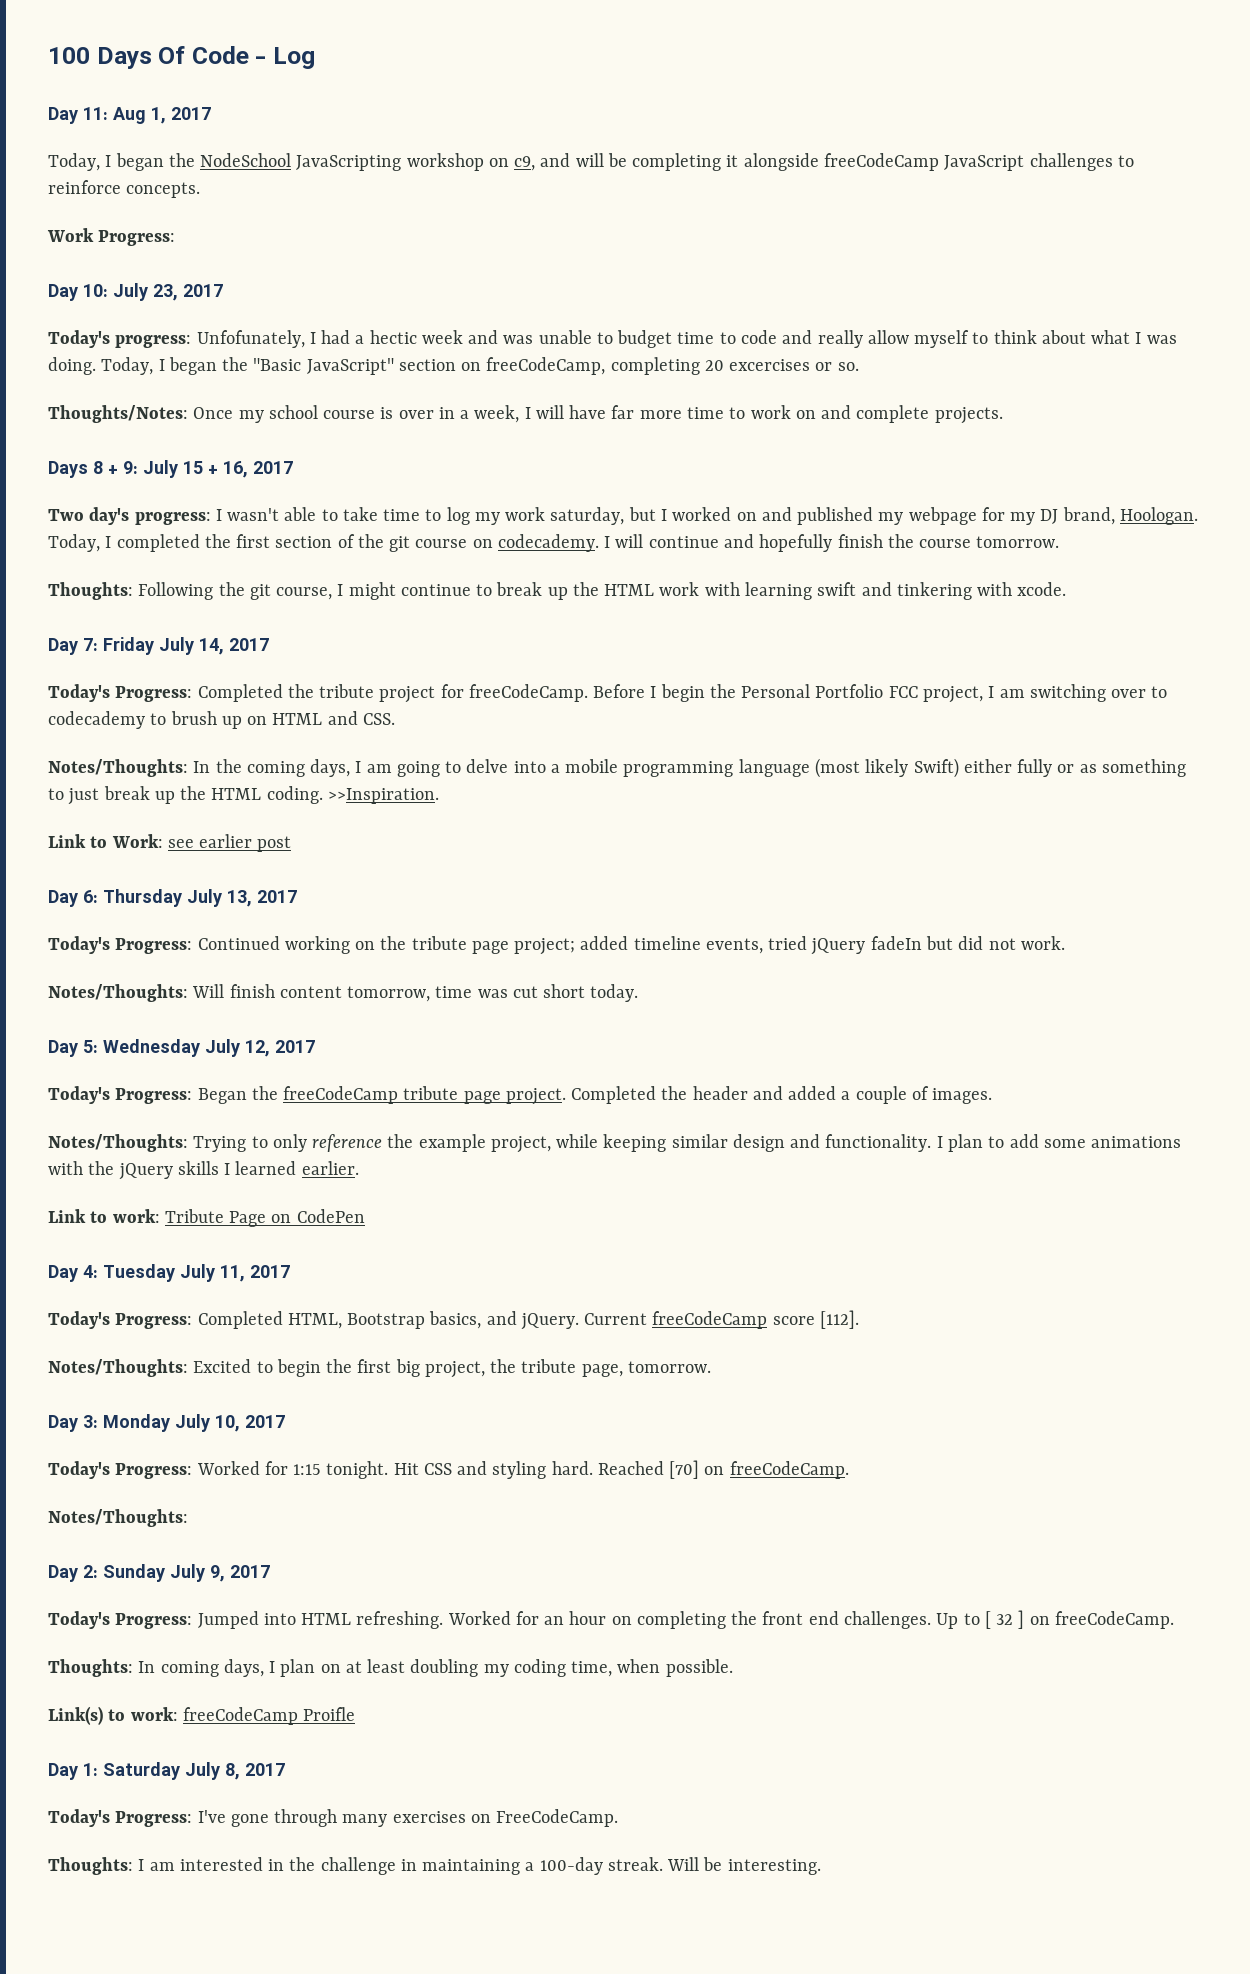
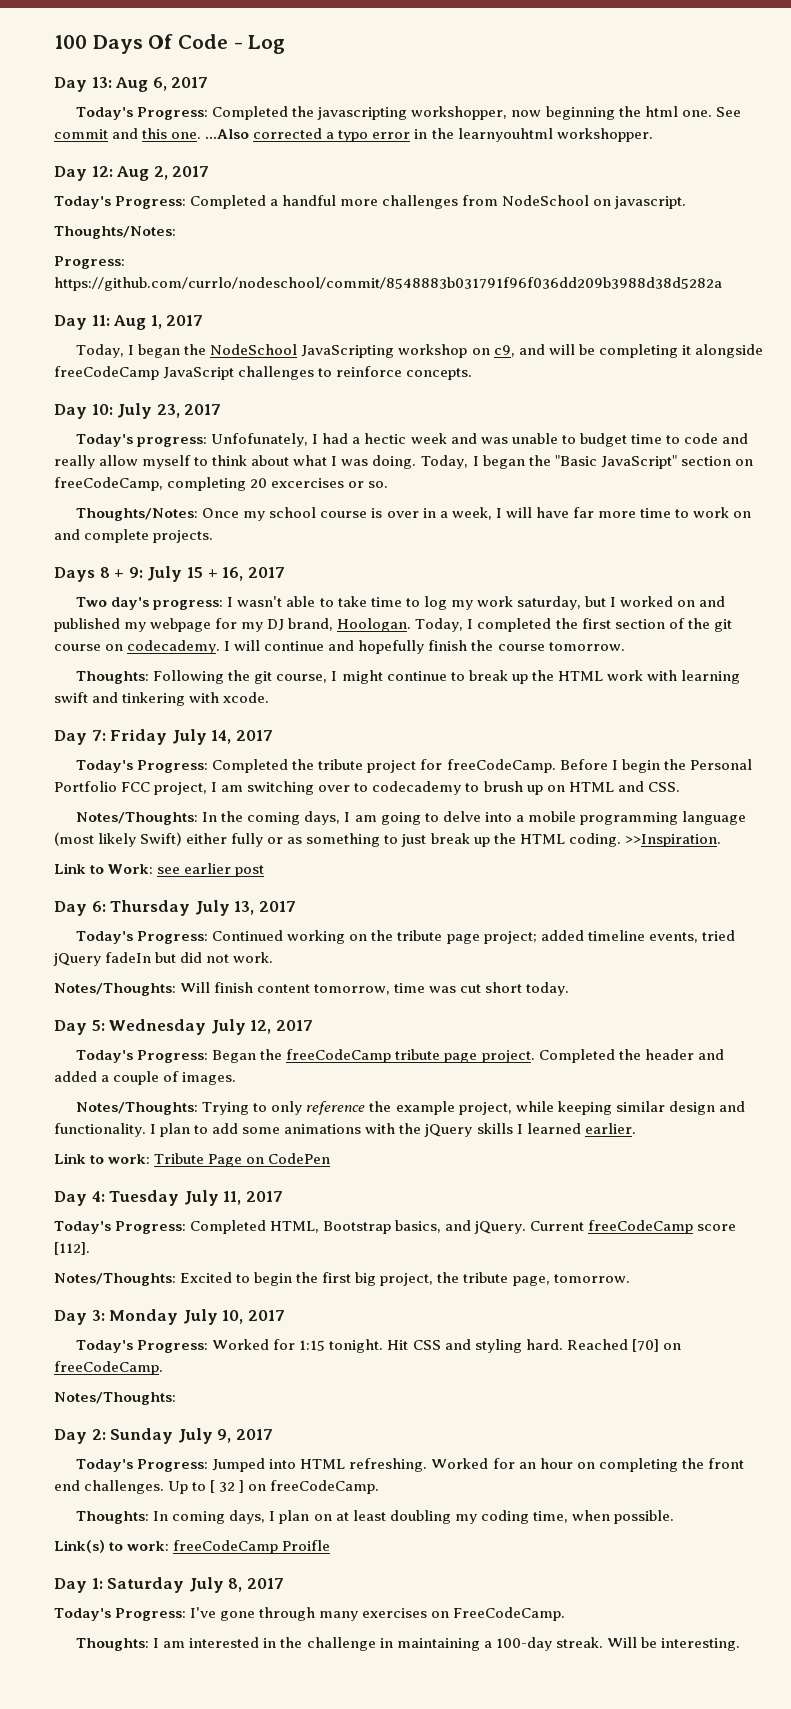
+ Day 13: Aug 6, 2017
+ Today's Progress: Completed the javascripting workshopper, now beginning the html one. See commit and this one. ...Also corrected a typo error in the learnyouhtml workshopper.
+ Day 12: Aug 2, 2017
+ Today's Progress: Completed a handful more challenges from NodeSchool on javascript.
+ Thoughts/Notes:
+ Progress: https://github.com/currlo/nodeschool/commit/8548883b031791f96f036dd209b3988d38d5282a
- Work Progress:

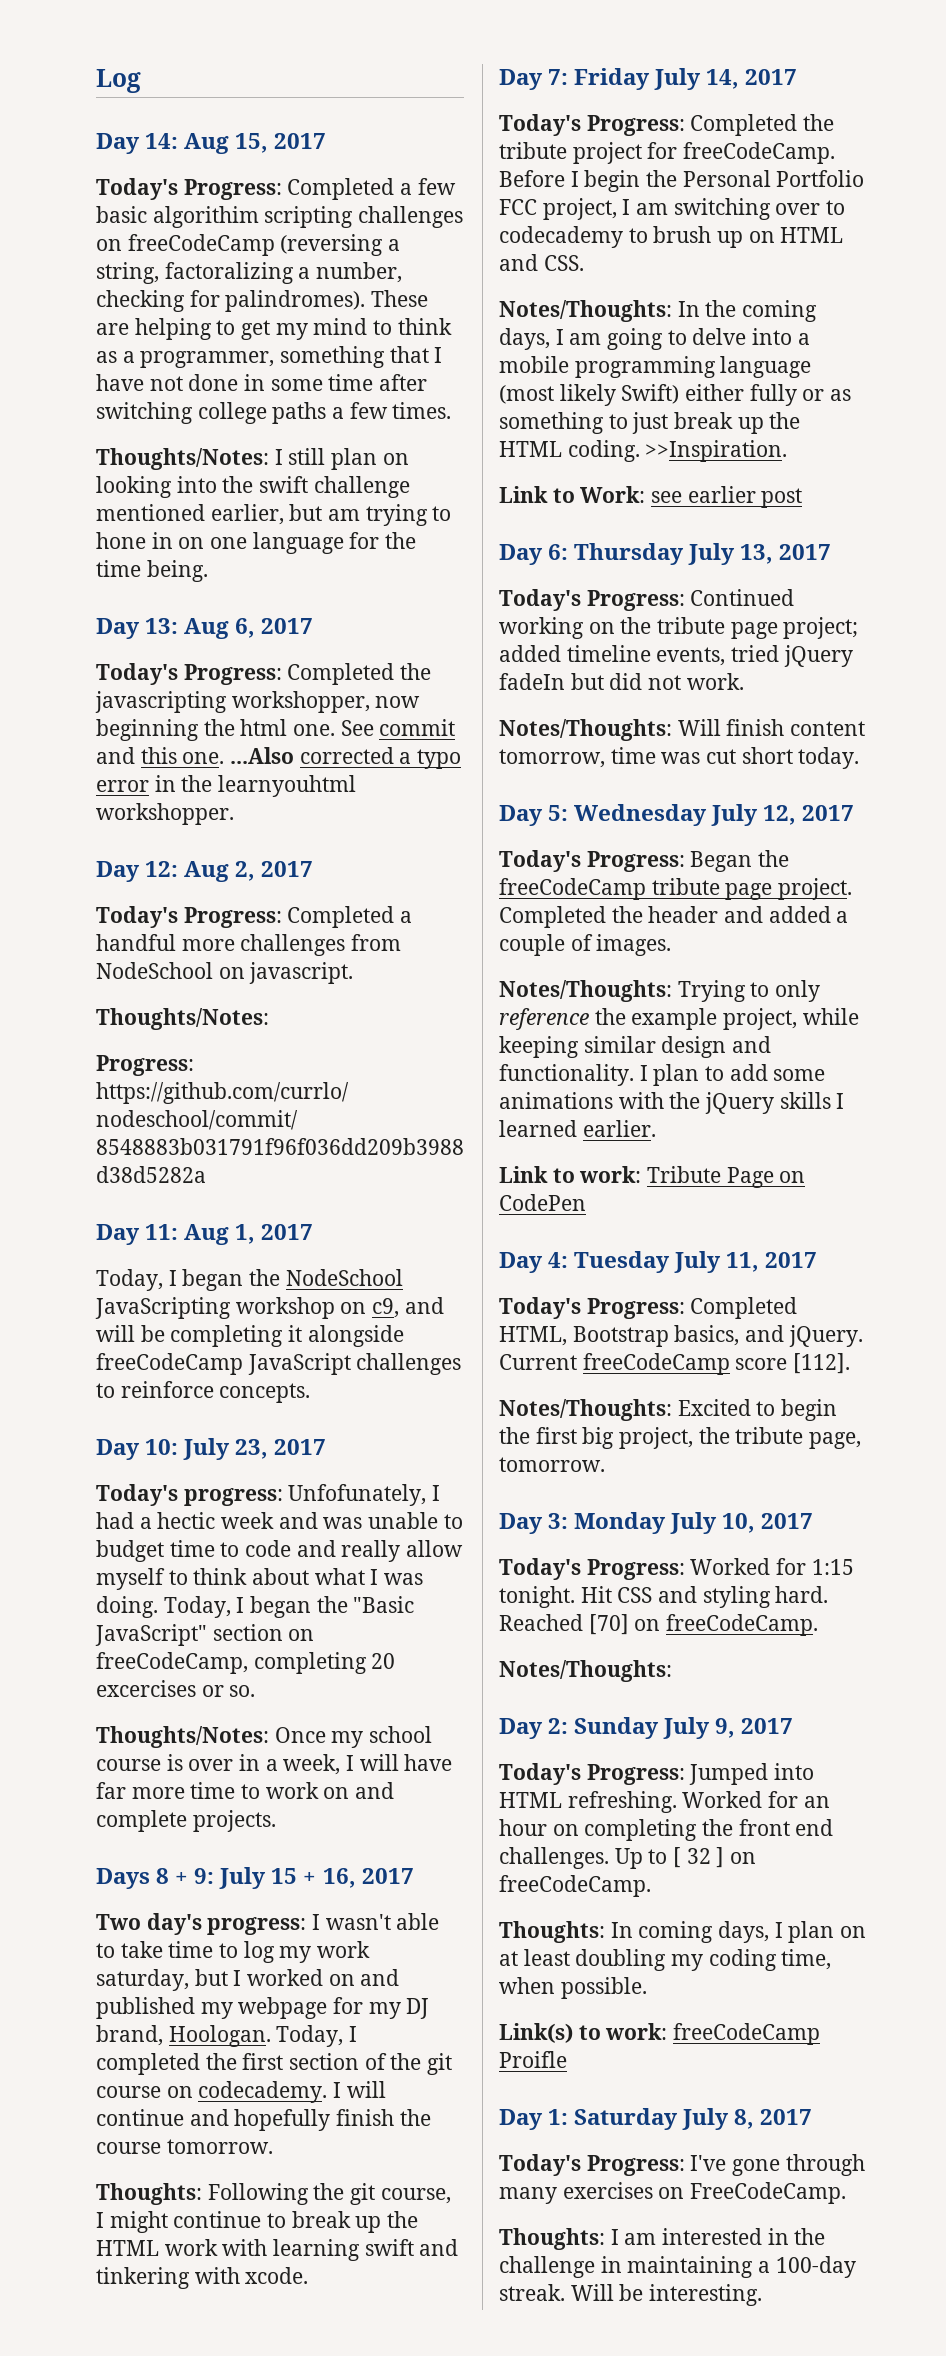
- 100 Days Of Code - Log
+ Log
+ Day 14: Aug 15, 2017
+ Today's Progress: Completed a few basic algorithim scripting challenges on freeCodeCamp (reversing a string, factoralizing a number, checking for palindromes). These are helping to get my mind to think as a programmer, something that I have not done in some time after switching college paths a few times.
+ Thoughts/Notes: I still plan on looking into the swift challenge mentioned earlier, but am trying to hone in on one language for the time being.

